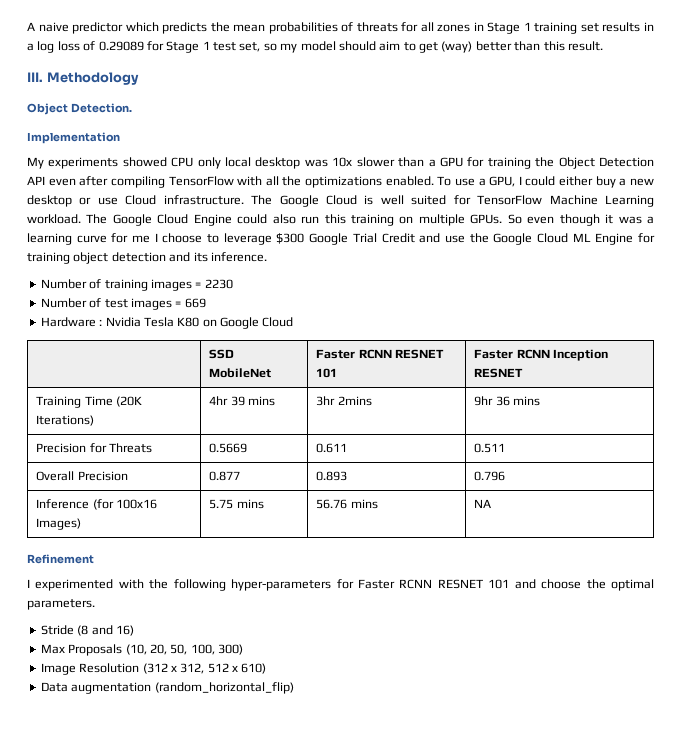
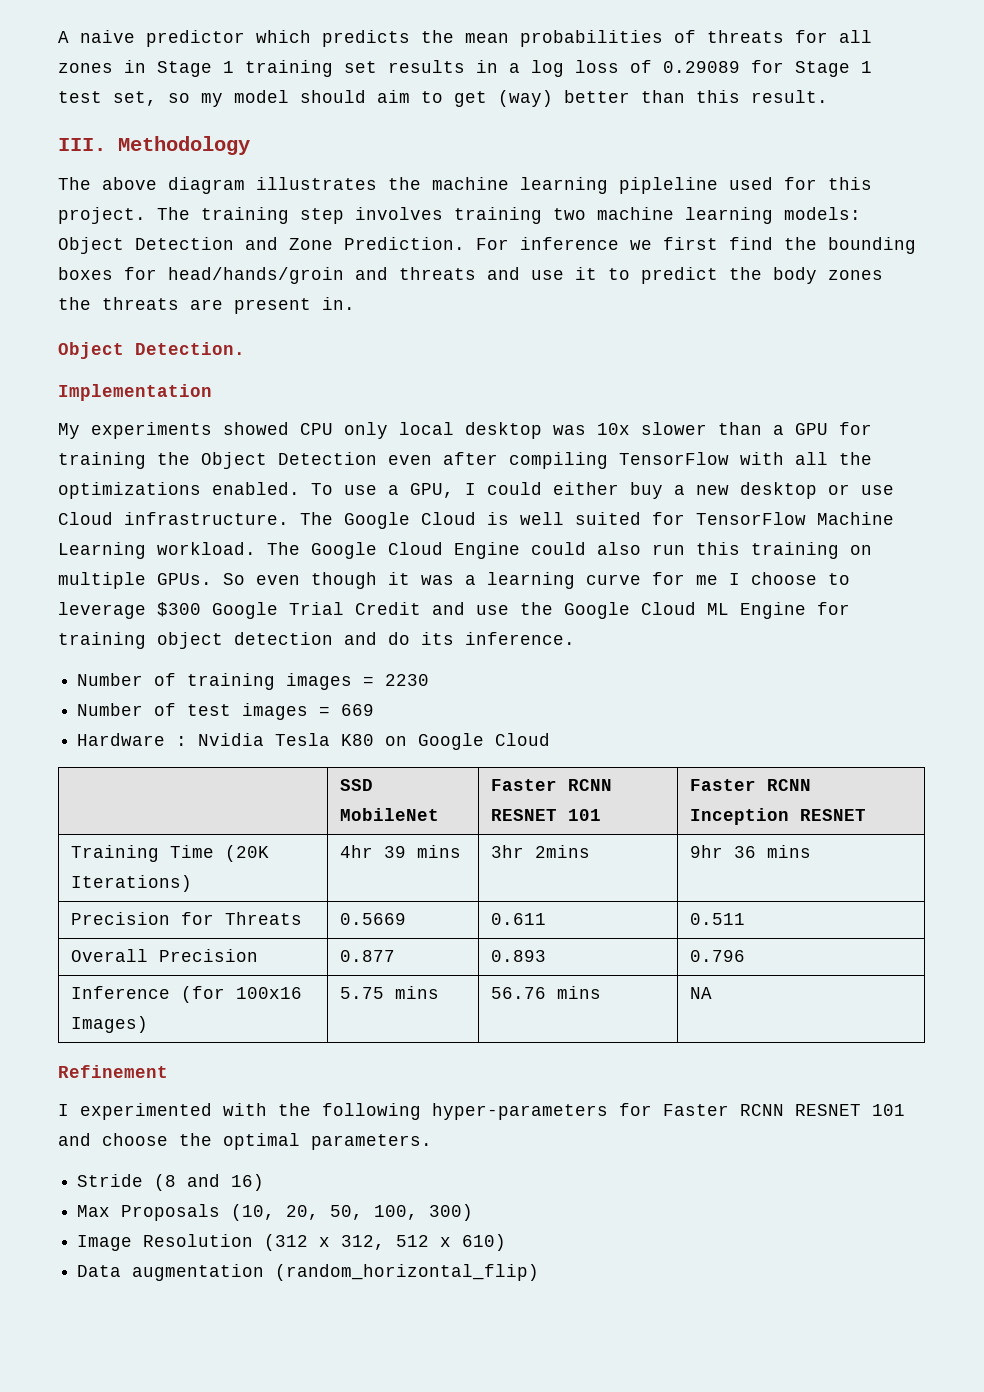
+ The above diagram illustrates the machine learning pipleline used for this project. The training step involves training two machine learning models: Object Detection and Zone Prediction. For inference we first find the bounding boxes for head/hands/groin and threats and use it to predict the body zones the threats are present in.
- My experiments showed CPU only local desktop was 10x slower than a GPU for training the Object Detection API even after compiling TensorFlow with all the optimizations enabled.
+ My experiments showed CPU only local desktop was 10x slower than a GPU for training the Object Detection even after compiling TensorFlow with all the optimizations enabled.
- So even though it was a learning curve for me I choose to leverage $300 Google Trial Credit and use the Google Cloud ML Engine for training object detection and its inference.
+ So even though it was a learning curve for me I choose to leverage $300 Google Trial Credit and use the Google Cloud ML Engine for training object detection and do its inference.

